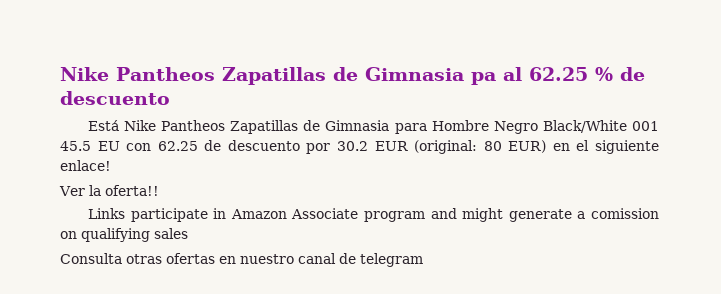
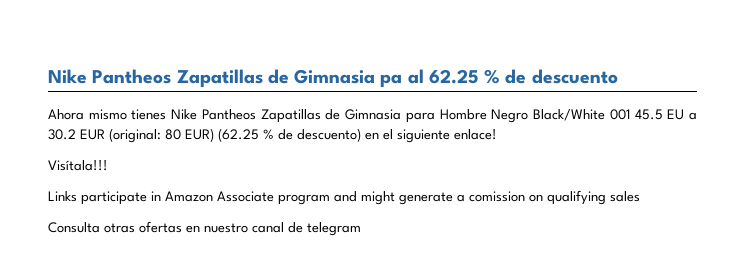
- Está Nike Pantheos Zapatillas de Gimnasia para Hombre Negro Black/White 001 45.5 EU con 62.25 de descuento por 30.2 EUR (original: 80 EUR) en el siguiente enlace!
+ Ahora mismo tienes Nike Pantheos Zapatillas de Gimnasia para Hombre Negro Black/White 001 45.5 EU a 30.2 EUR (original: 80 EUR) (62.25 % de descuento) en el siguiente enlace!
- Ver la oferta!!
+ Visítala!!!

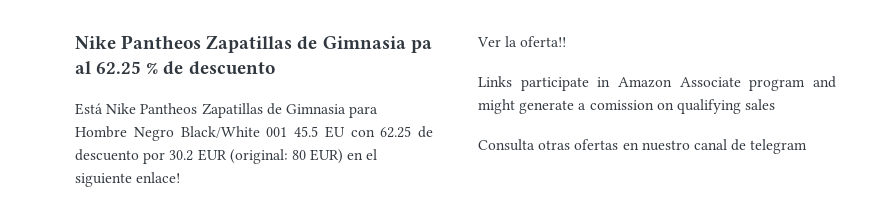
- Ahora mismo tienes Nike Pantheos Zapatillas de Gimnasia para Hombre Negro Black/White 001 45.5 EU a 30.2 EUR (original: 80 EUR) (62.25 % de descuento) en el siguiente enlace!
+ Está Nike Pantheos Zapatillas de Gimnasia para Hombre Negro Black/White 001 45.5 EU con 62.25 de descuento por 30.2 EUR (original: 80 EUR) en el siguiente enlace!
- Visítala!!!
+ Ver la oferta!!

